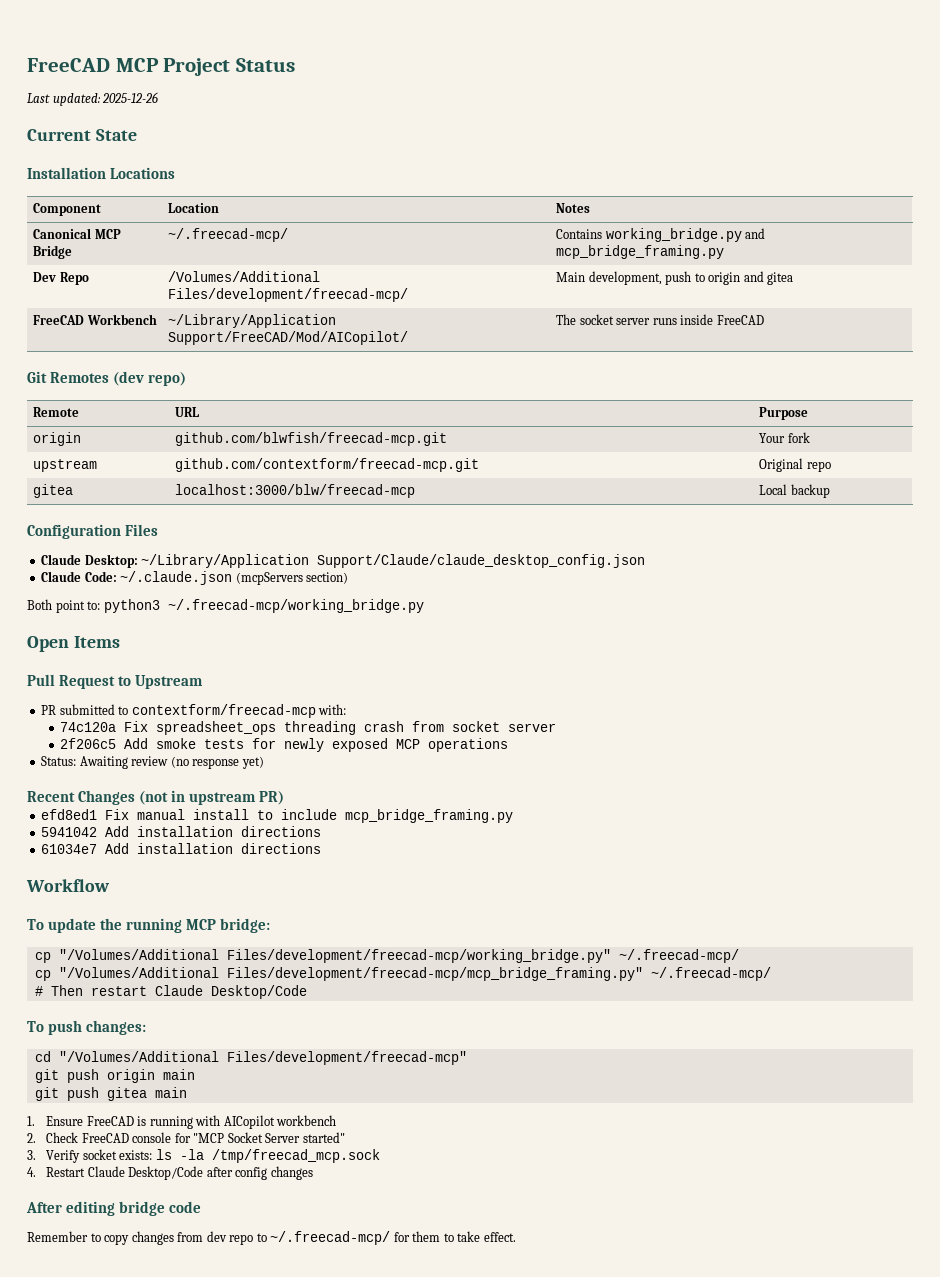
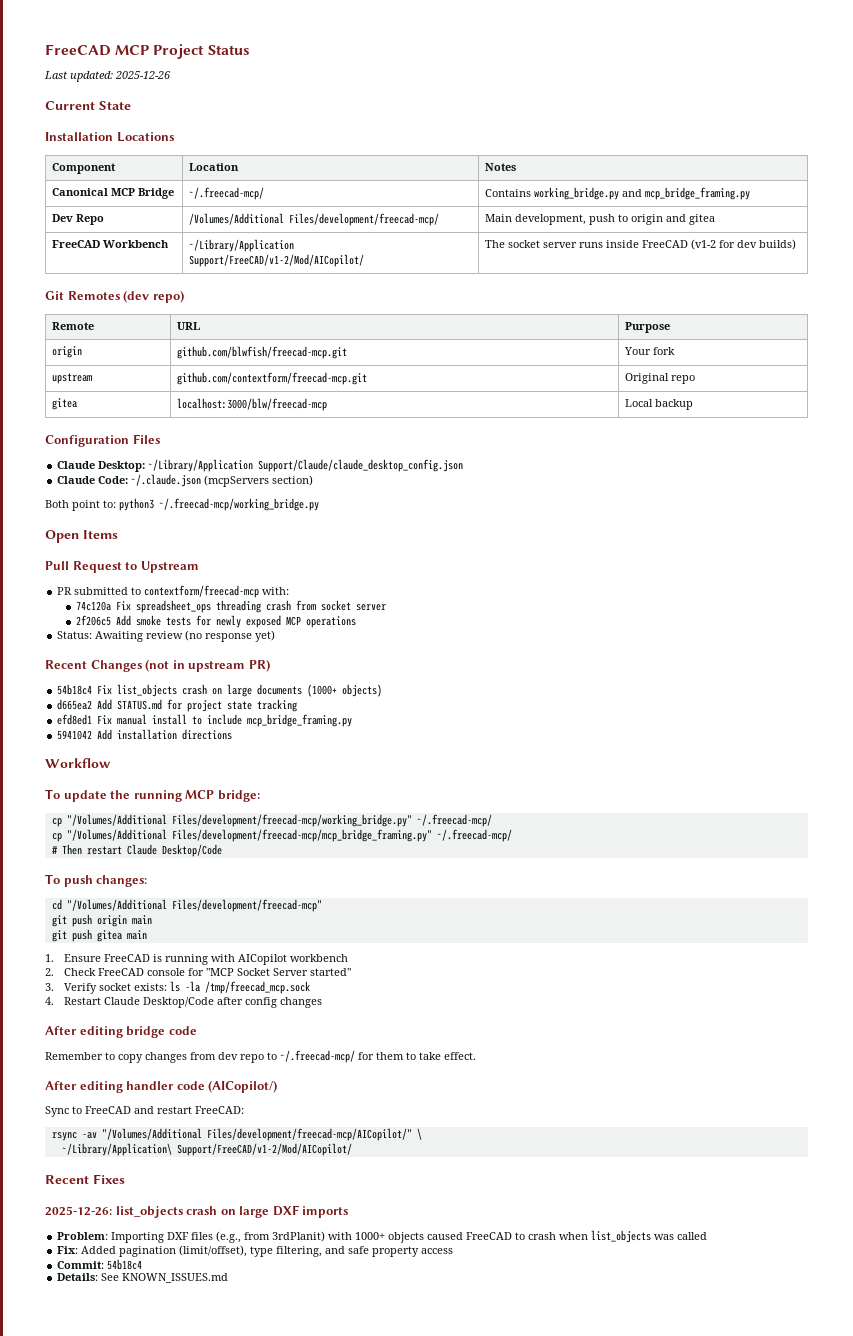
- FreeCAD Workbench | ~/Library/Application Support/FreeCAD/Mod/AICopilot/ | The socket server runs inside FreeCAD
+ FreeCAD Workbench | ~/Library/Application Support/FreeCAD/v1-2/Mod/AICopilot/ | The socket server runs inside FreeCAD (v1-2 for dev builds)
+ 54b18c4 Fix list_objects crash on large documents (1000+ objects)
+ d665ea2 Add STATUS.md for project state tracking
- 61034e7 Add installation directions
+ After editing handler code (AICopilot/)
+ Sync to FreeCAD and restart FreeCAD:
+ rsync -av "/Volumes/Additional Files/development/freecad-mcp/AICopilot/" \
+ ~/Library/Application\ Support/FreeCAD/v1-2/Mod/AICopilot/
+ Recent Fixes
+ 2025-12-26: list_objects crash on large DXF imports
+ Problem: Importing DXF files (e.g., from 3rdPlanit) with 1000+ objects caused FreeCAD to crash when list_objects was called
+ Fix: Added pagination (limit/offset), type filtering, and safe property access
+ Commit: 54b18c4
+ Details: See KNOWN_ISSUES.md

